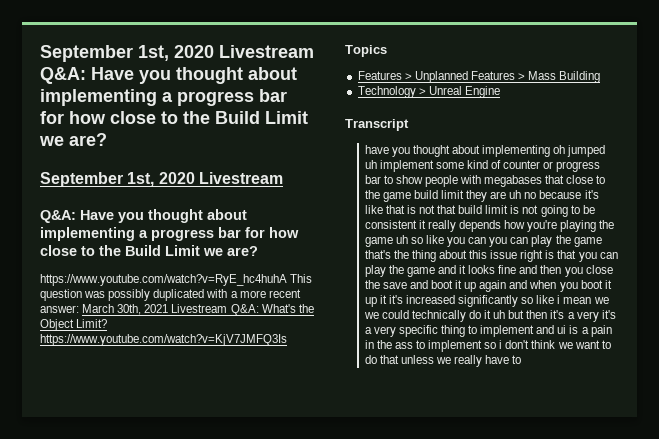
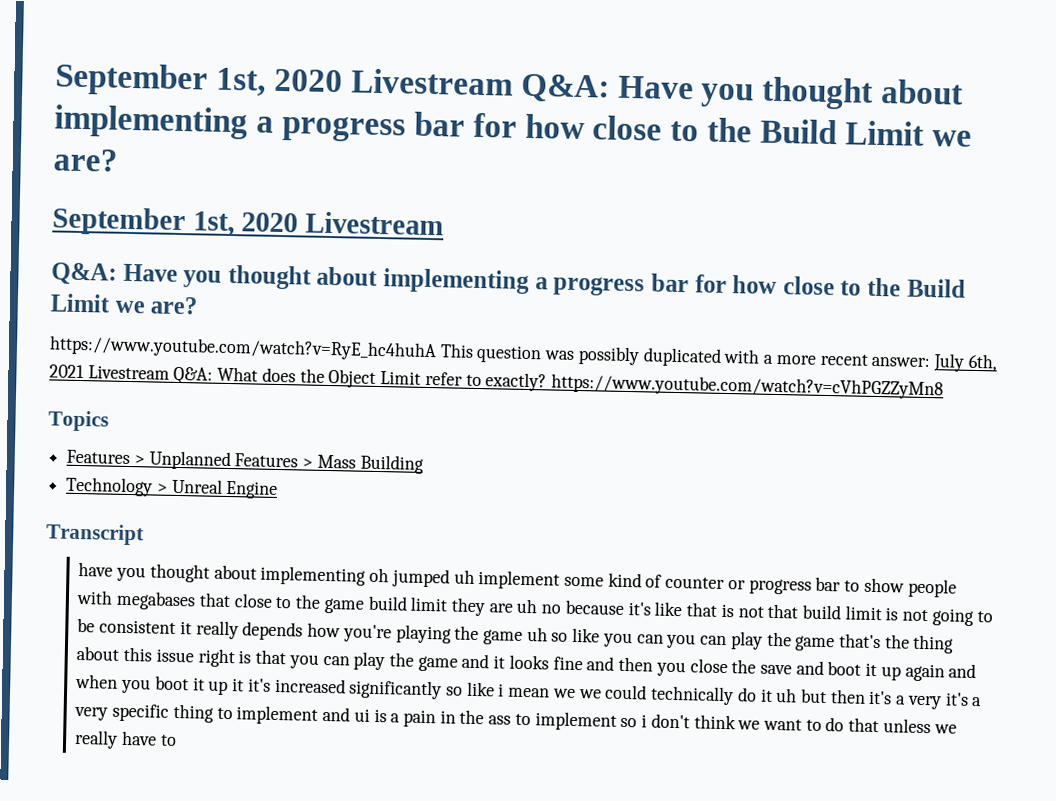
- https://www.youtube.com/watch?v=RyE_hc4huhA This question was possibly duplicated with a more recent answer: March 30th, 2021 Livestream Q&A: What's the Object Limit? https://www.youtube.com/watch?v=KjV7JMFQ3Is
+ https://www.youtube.com/watch?v=RyE_hc4huhA This question was possibly duplicated with a more recent answer: July 6th, 2021 Livestream Q&A: What does the Object Limit refer to exactly? https://www.youtube.com/watch?v=cVhPGZZyMn8

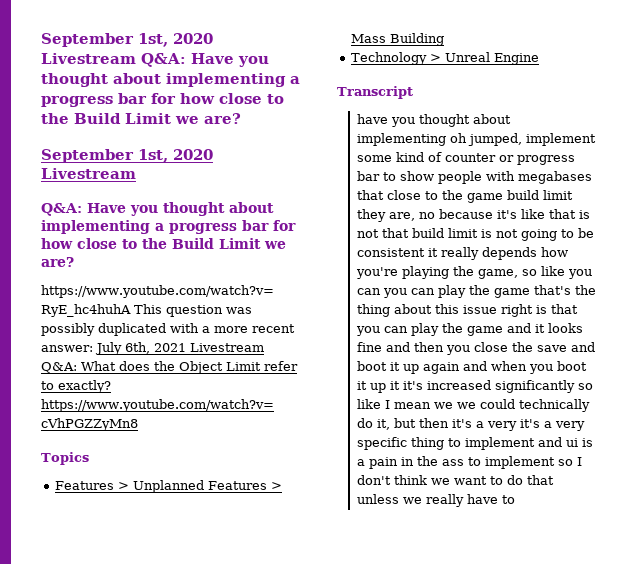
- have you thought about implementing oh jumped uh implement some kind of counter or progress bar to show people with megabases that close to the game build limit they are uh no because it's like that is not that build limit is not going to be consistent it really depends how you're playing the game uh so like you can you can play the game that's the thing about this issue right is that you can play the game and it looks fine and then you close the save and boot it up again and when you boot it up it it's increased significantly so like i mean we we could technically do it uh but then it's a very it's a very specific thing to implement and ui is a pain in the ass to implement so i don't think we want to do that unless we really have to
+ have you thought about implementing oh jumped, implement some kind of counter or progress bar to show people with megabases that close to the game build limit they are, no because it's like that is not that build limit is not going to be consistent it really depends how you're playing the game, so like you can you can play the game that's the thing about this issue right is that you can play the game and it looks fine and then you close the save and boot it up again and when you boot it up it it's increased significantly so like I mean we we could technically do it, but then it's a very it's a very specific thing to implement and ui is a pain in the ass to implement so I don't think we want to do that unless we really have to

